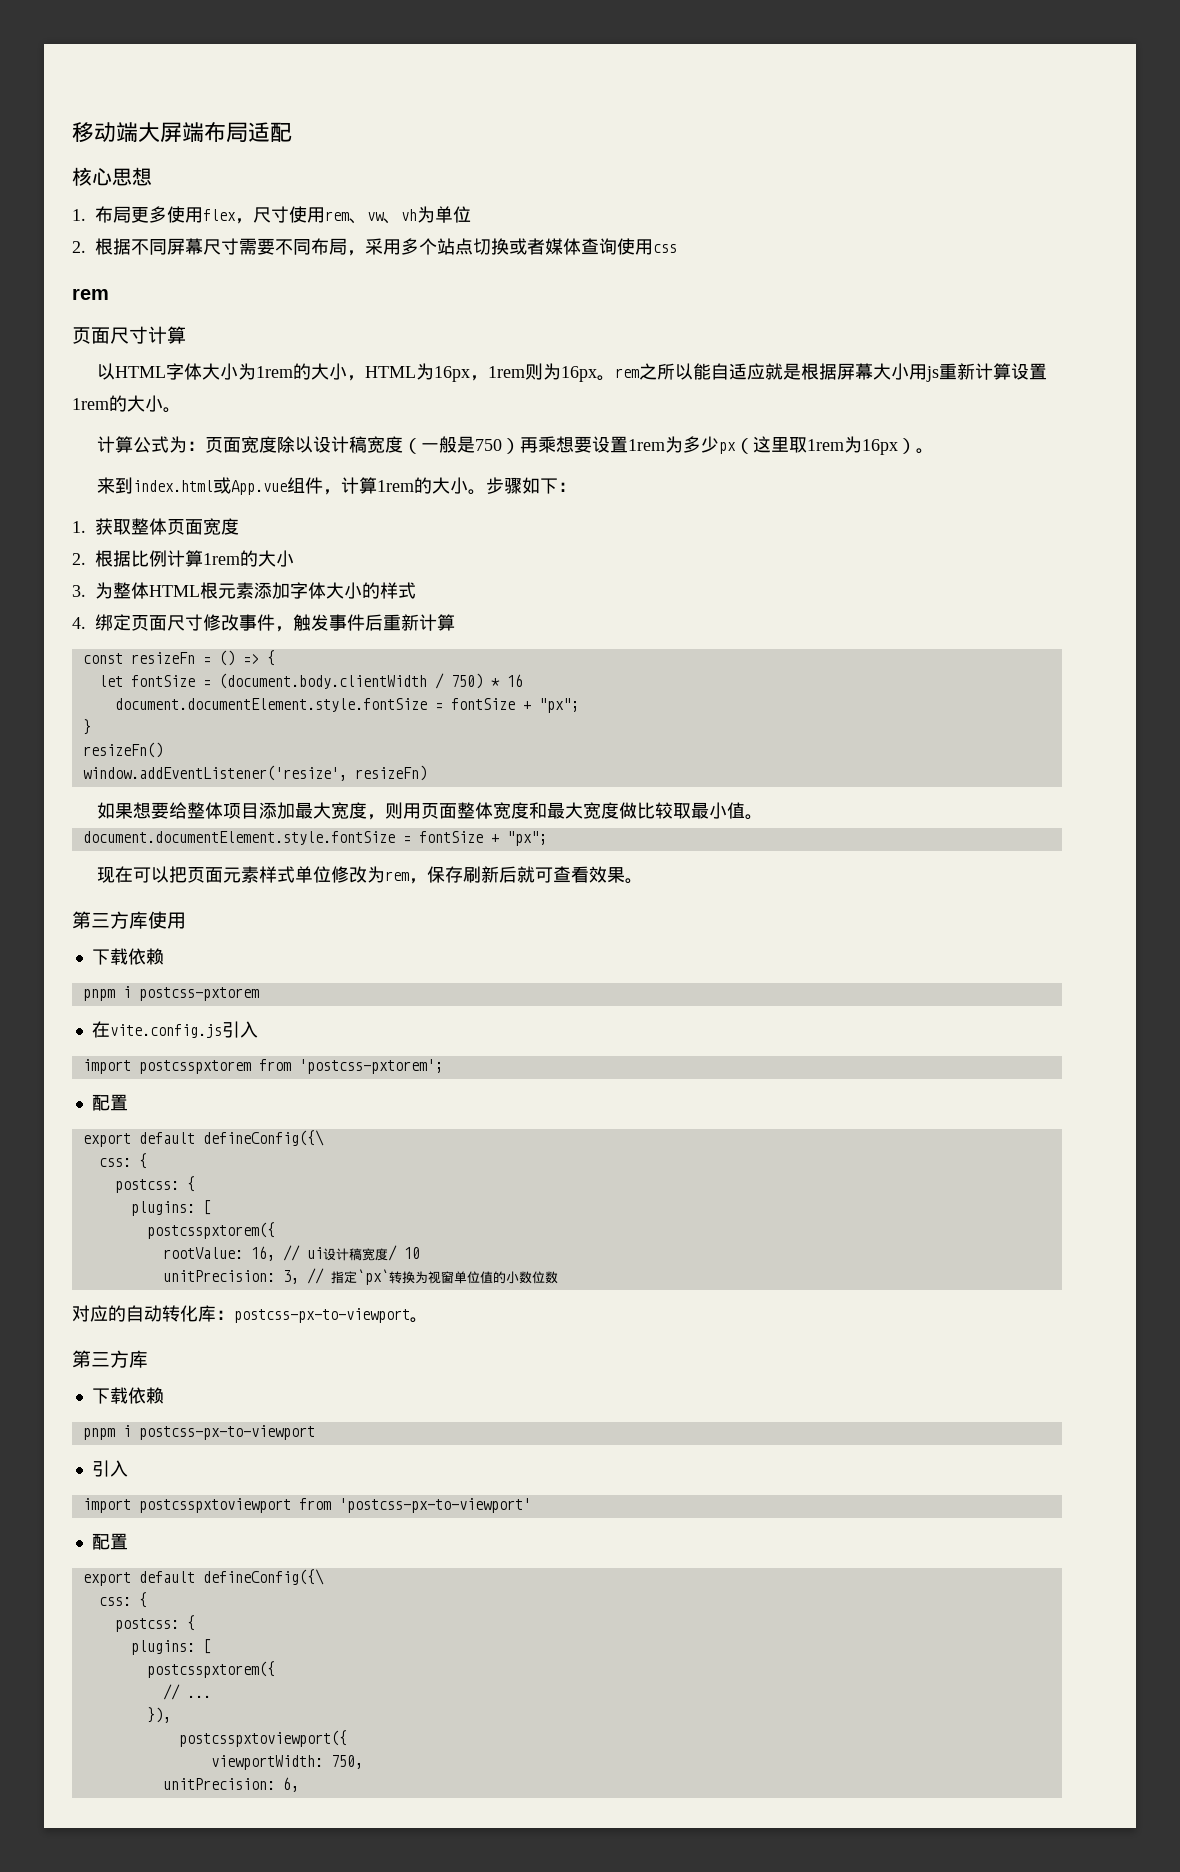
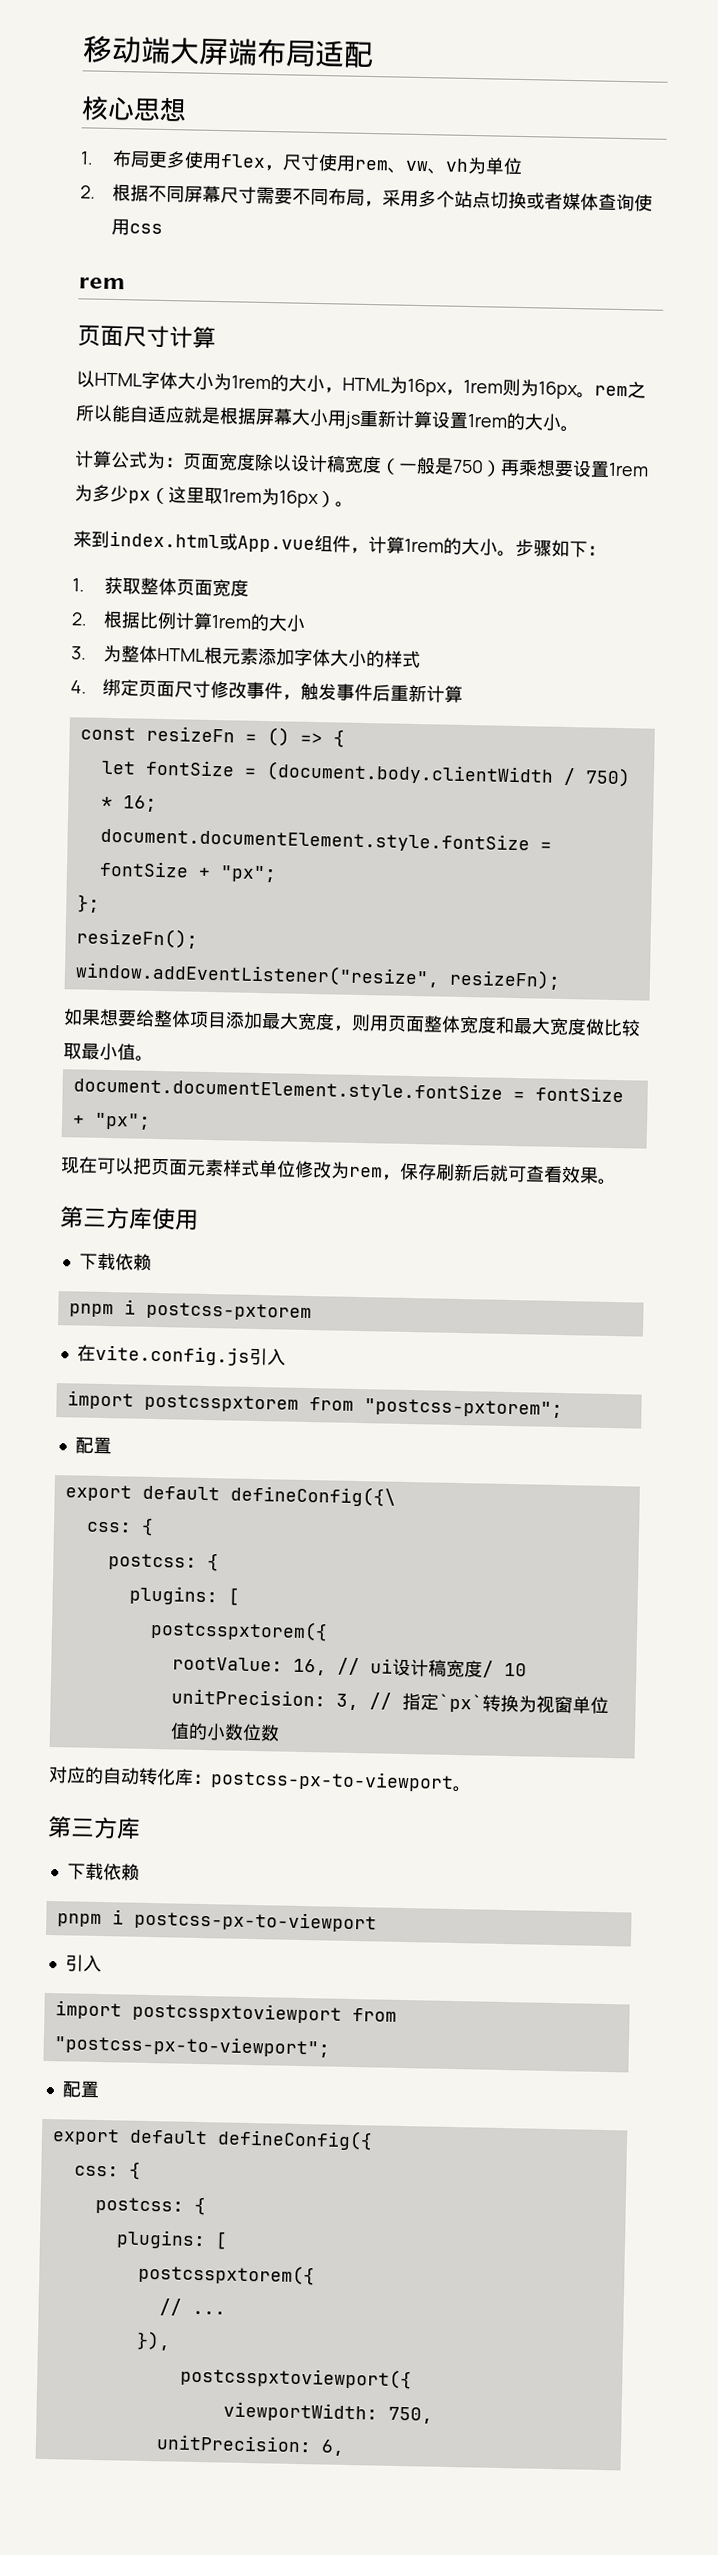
- let fontSize = (document.body.clientWidth / 750) * 16
+ let fontSize = (document.body.clientWidth / 750) * 16;
  document.documentElement.style.fontSize = fontSize + "px";
- }
- resizeFn()
- window.addEventListener('resize', resizeFn)
+ };
+ resizeFn();
+ window.addEventListener("resize", resizeFn);
- import postcsspxtorem from 'postcss-pxtorem';
+ import postcsspxtorem from "postcss-pxtorem";
- import postcsspxtoviewport from 'postcss-px-to-viewport'
+ import postcsspxtoviewport from "postcss-px-to-viewport";
  配置
- export default defineConfig({\
+ export default defineConfig({

